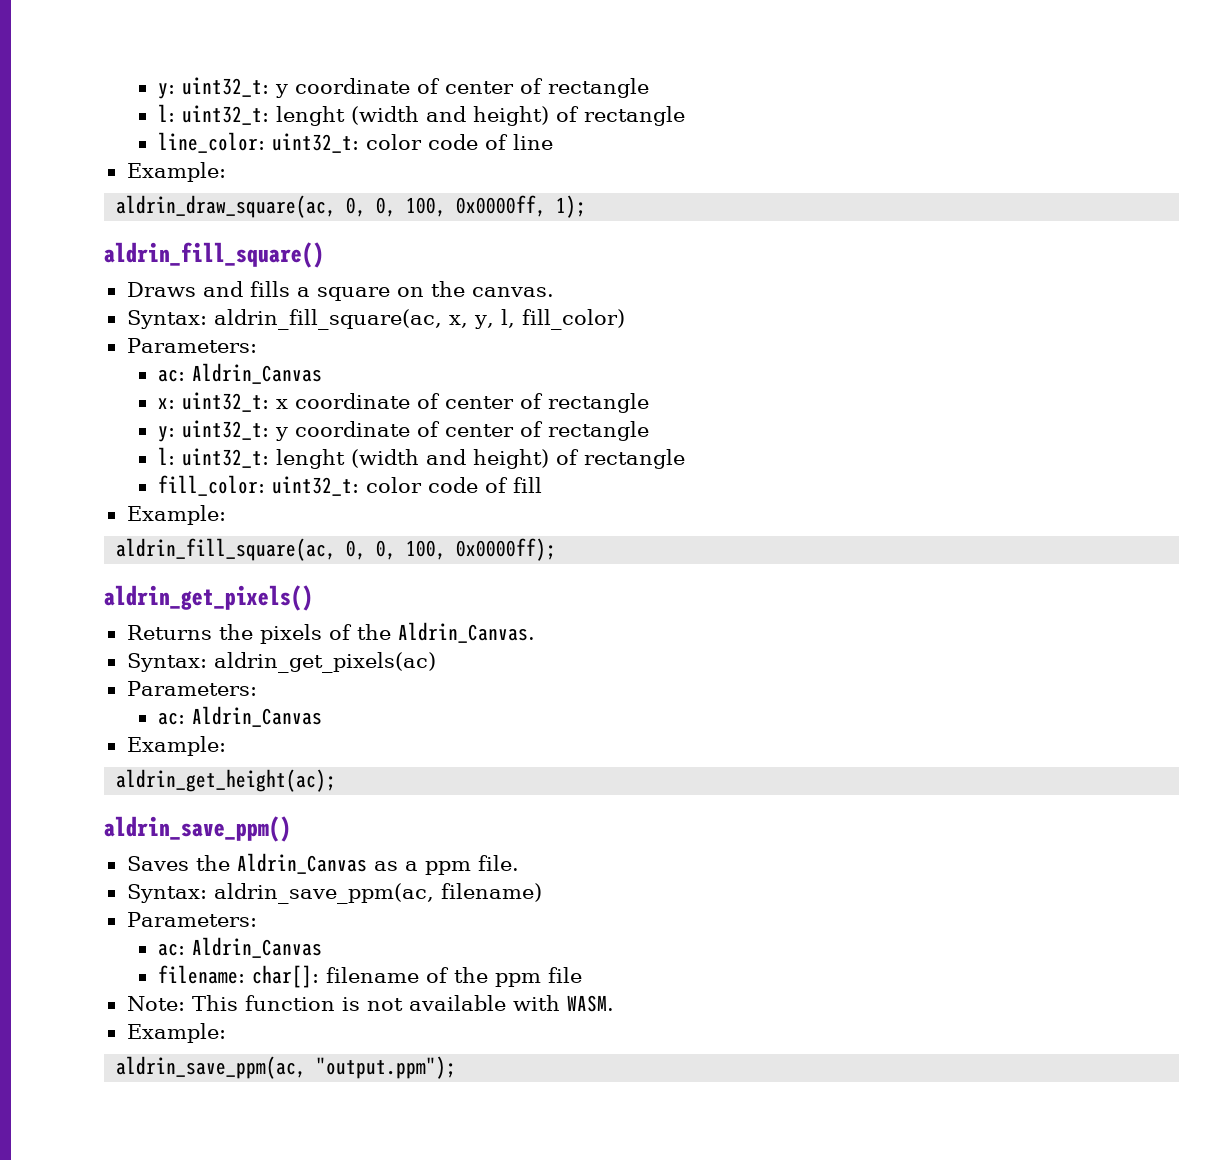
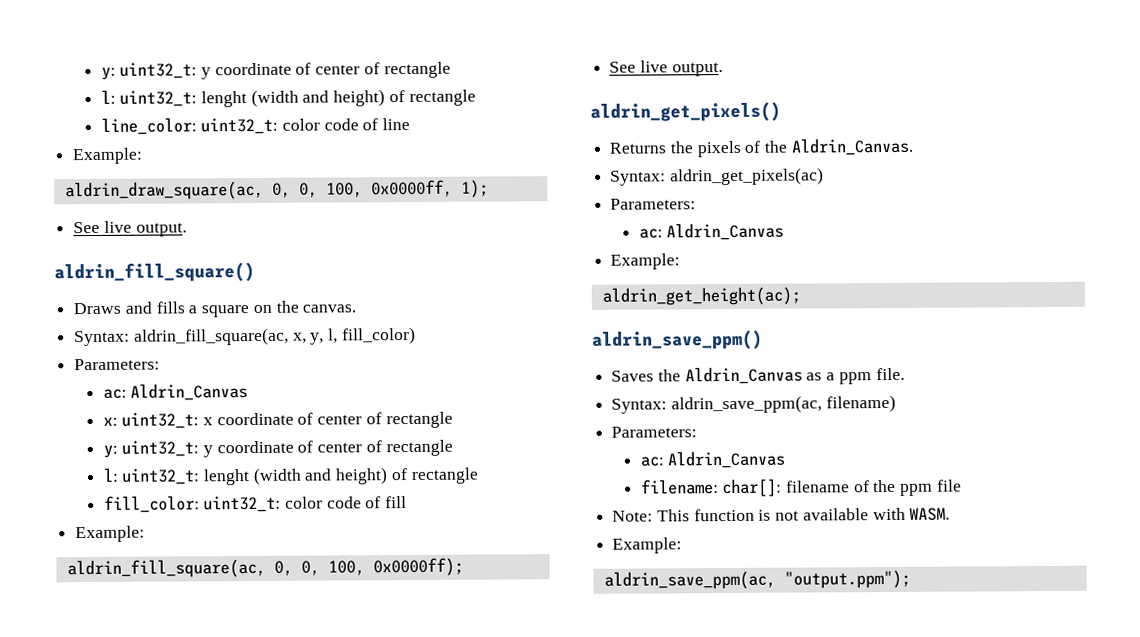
  aldrin_draw_square(ac, 0, 0, 100, 0x0000ff, 1);
+ See live output.
  aldrin_fill_square(ac, 0, 0, 100, 0x0000ff);
+ See live output.

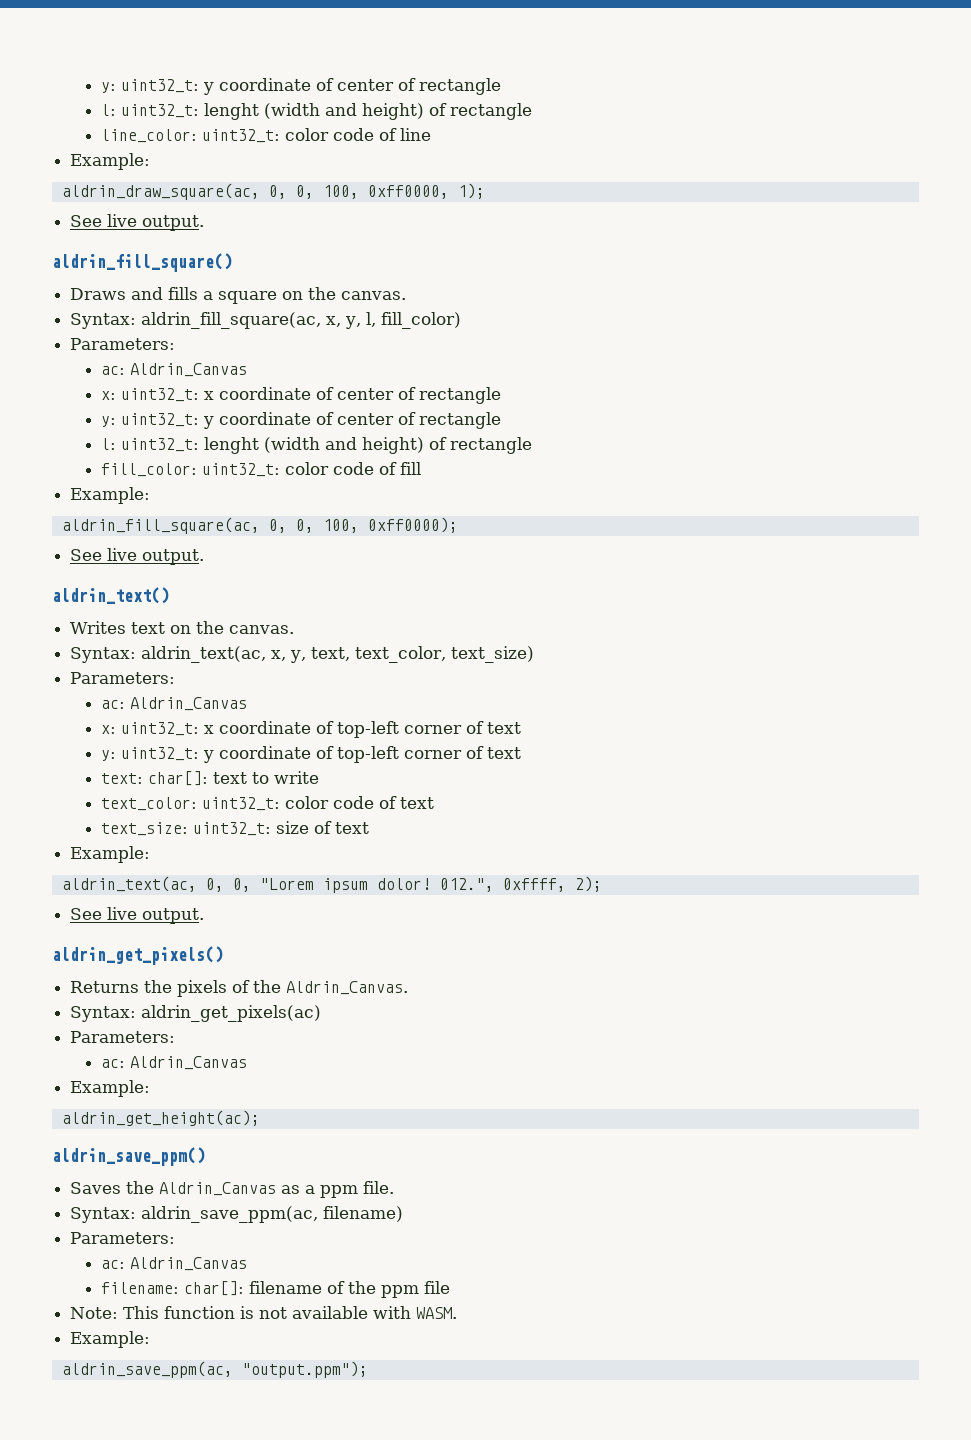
- aldrin_draw_square(ac, 0, 0, 100, 0x0000ff, 1);
+ aldrin_draw_square(ac, 0, 0, 100, 0xff0000, 1);
- aldrin_fill_square(ac, 0, 0, 100, 0x0000ff);
+ aldrin_fill_square(ac, 0, 0, 100, 0xff0000);
+ See live output.
+ aldrin_text()
+ Writes text on the canvas.
+ Syntax: aldrin_text(ac, x, y, text, text_color, text_size)
+ Parameters:
+ ac: Aldrin_Canvas
+ x: uint32_t: x coordinate of top-left corner of text
+ y: uint32_t: y coordinate of top-left corner of text
+ text: char[]: text to write
+ text_color: uint32_t: color code of text
+ text_size: uint32_t: size of text
+ Example:
+ aldrin_text(ac, 0, 0, "Lorem ipsum dolor! 012.", 0xffff, 2);

